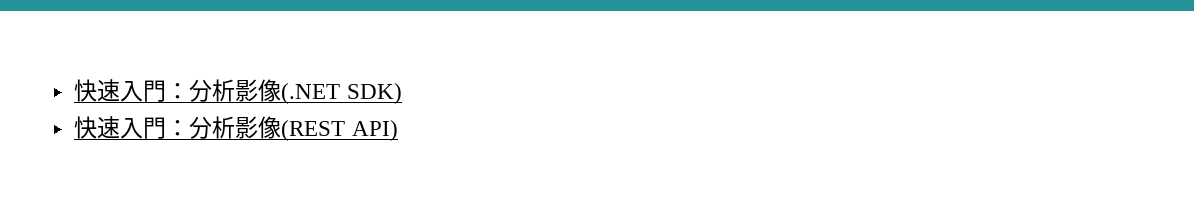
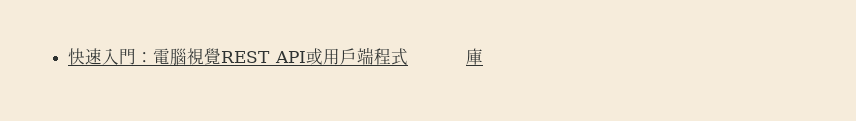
- 快速入門：分析影像(.NET SDK)
- 快速入門：分析影像(REST API)
+ 快速入門：電腦視覺REST API或用戶端程式庫

